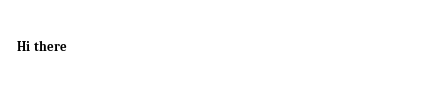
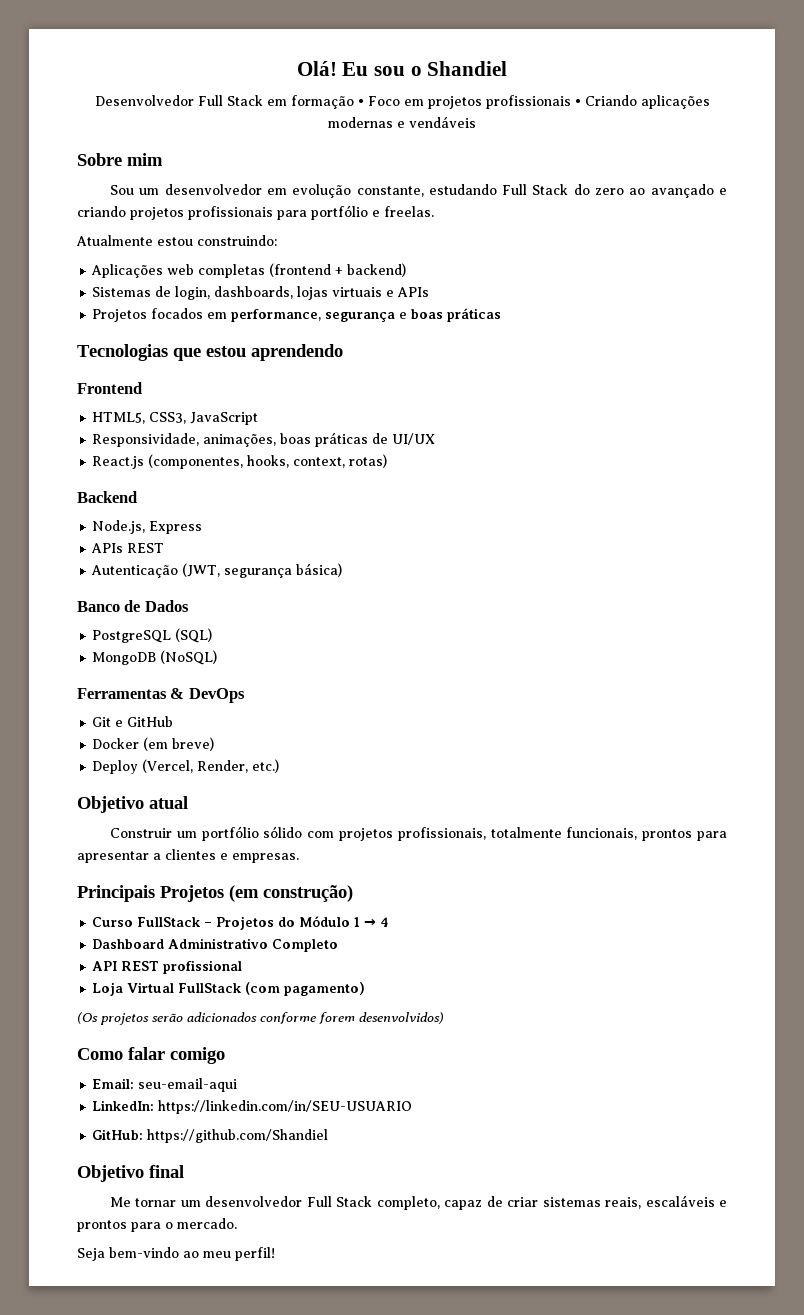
- Hi there
+ Olá! Eu sou o Shandiel
+ Desenvolvedor Full Stack em formação • Foco em projetos profissionais • Criando aplicações modernas e vendáveis
+ Sobre mim
+ Sou um desenvolvedor em evolução constante, estudando Full Stack do zero ao avançado e criando projetos profissionais para portfólio e freelas.
+ Atualmente estou construindo:
+ Aplicações web completas (frontend + backend)
+ Sistemas de login, dashboards, lojas virtuais e APIs
+ Projetos focados em performance, segurança e boas práticas
+ Tecnologias que estou aprendendo
+ Frontend
+ HTML5, CSS3, JavaScript
+ Responsividade, animações, boas práticas de UI/UX
+ React.js (componentes, hooks, context, rotas)
+ Backend
+ Node.js, Express
+ APIs REST
+ Autenticação (JWT, segurança básica)
+ Banco de Dados
+ PostgreSQL (SQL)
+ MongoDB (NoSQL)
+ Ferramentas & DevOps
+ Git e GitHub
+ Docker (em breve)
+ Deploy (Vercel, Render, etc.)
+ Objetivo atual
+ Construir um portfólio sólido com projetos profissionais, totalmente funcionais, prontos para apresentar a clientes e empresas.
+ Principais Projetos (em construção)
+ Curso FullStack – Projetos do Módulo 1 → 4
+ Dashboard Administrativo Completo
+ API REST profissional
+ Loja Virtual FullStack (com pagamento)
+ (Os projetos serão adicionados conforme forem desenvolvidos)
+ Como falar comigo
+ Email: seu-email-aqui
+ LinkedIn: https://linkedin.com/in/SEU-USUARIO
+ GitHub: https://github.com/Shandiel
+ Objetivo final
+ Me tornar um desenvolvedor Full Stack completo, capaz de criar sistemas reais, escaláveis e prontos para o mercado.
+ Seja bem-vindo ao meu perfil!

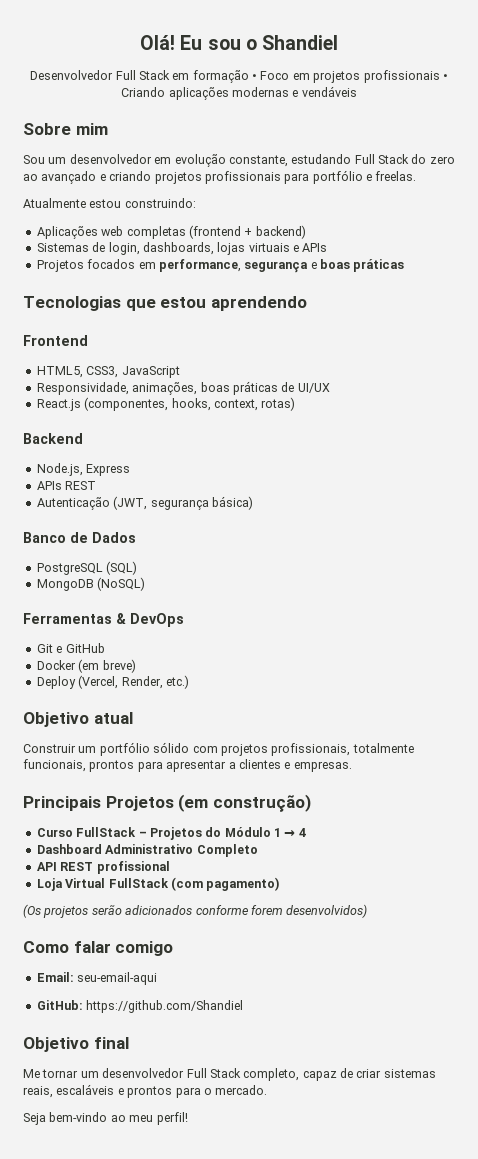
- LinkedIn: https://linkedin.com/in/SEU-USUARIO

